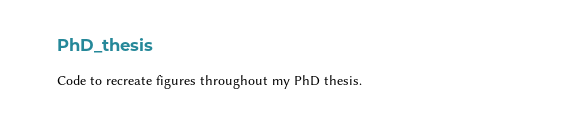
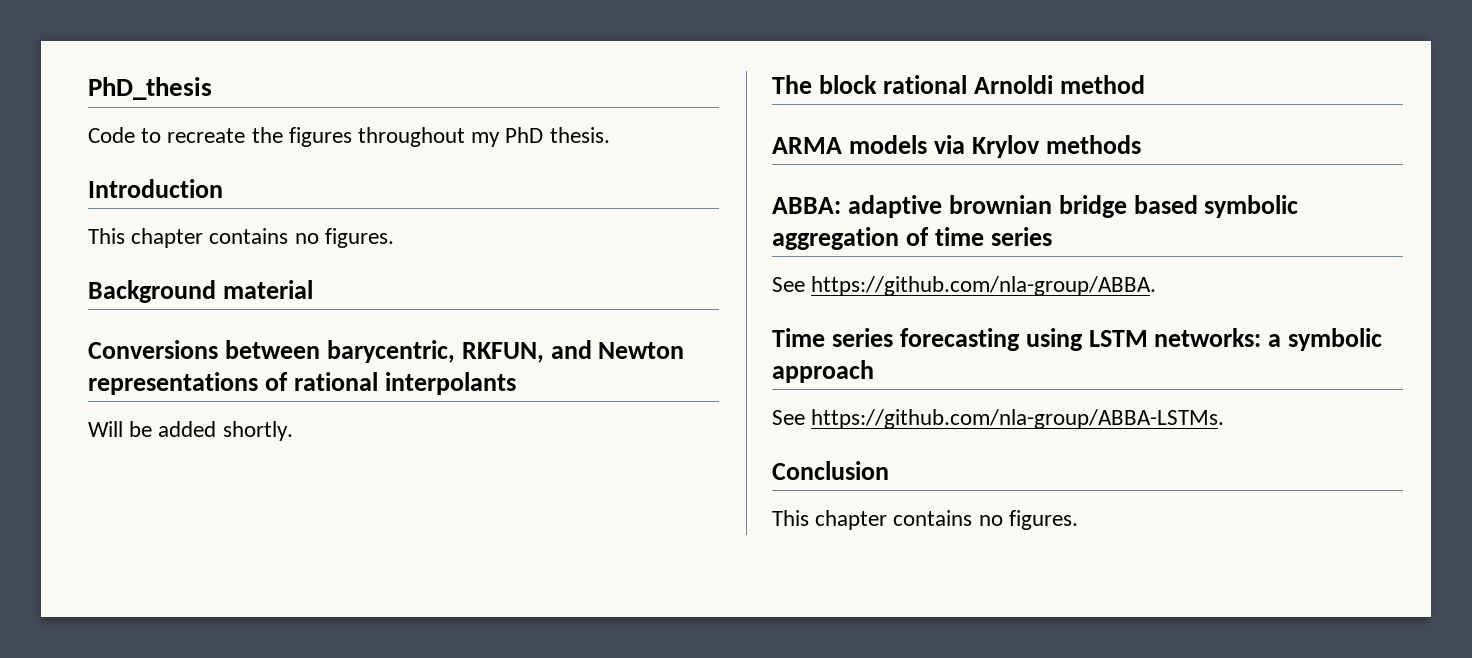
- Code to recreate figures throughout my PhD thesis.
+ Code to recreate the figures throughout my PhD thesis.
+ Introduction
+ This chapter contains no figures.
+ Background material
+ Conversions between barycentric, RKFUN, and Newton representations of rational interpolants
+ Will be added shortly.
+ The block rational Arnoldi method
+ ARMA models via Krylov methods
+ ABBA: adaptive brownian bridge based symbolic aggregation of time series
+ See https://github.com/nla-group/ABBA.
+ Time series forecasting using LSTM networks: a symbolic approach
+ See https://github.com/nla-group/ABBA-LSTMs.
+ Conclusion
+ This chapter contains no figures.

